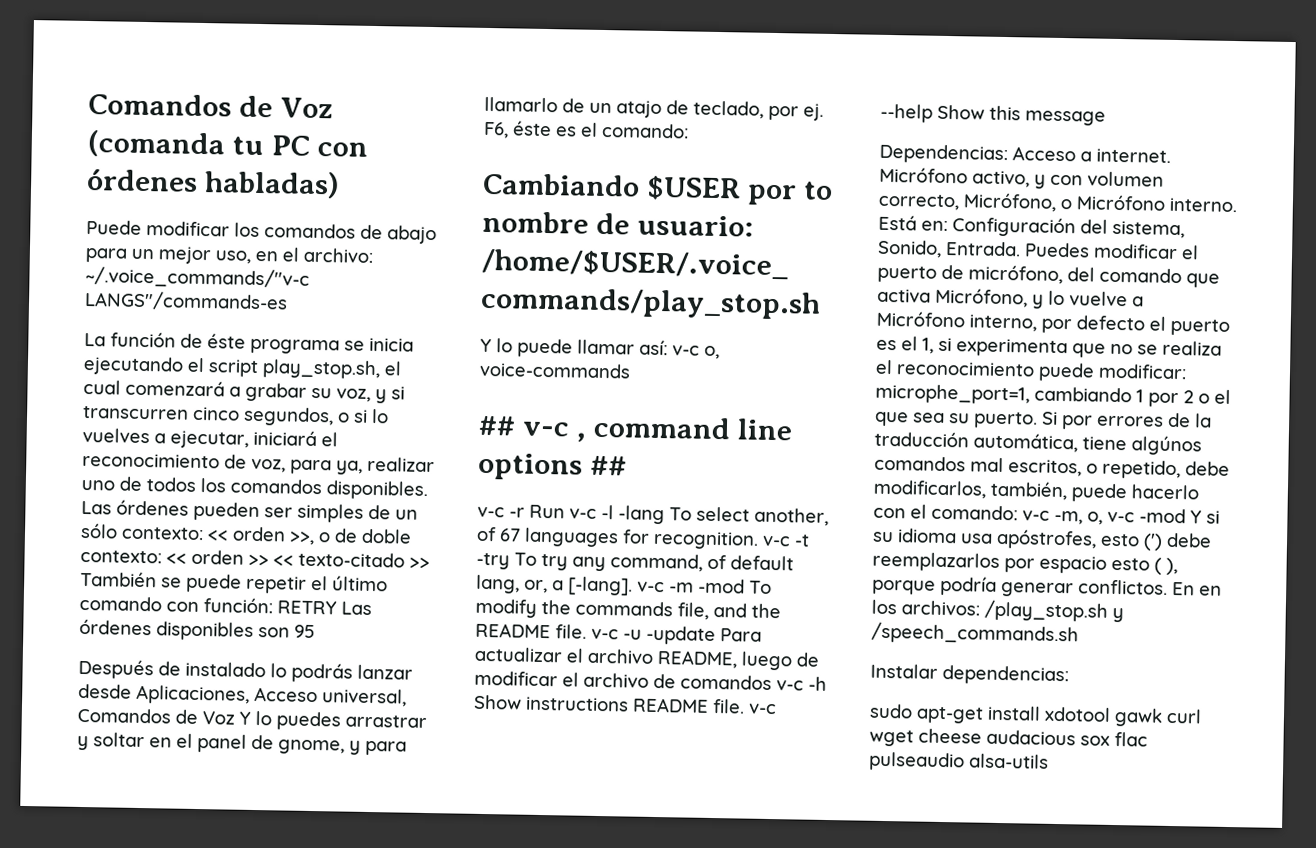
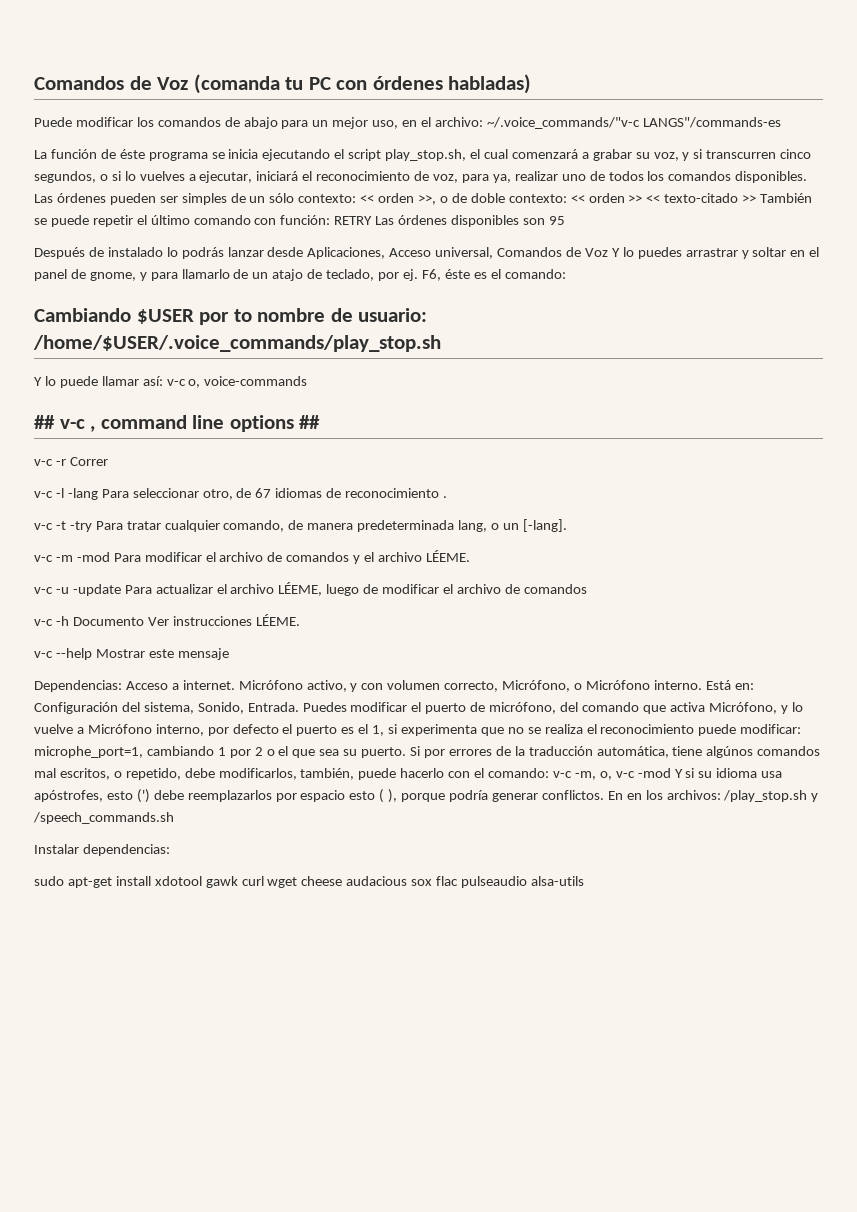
- v-c -r Run v-c -l -lang To select another, of 67 languages for recognition. v-c -t -try To try any command, of default lang, or, a [-lang]. v-c -m -mod To modify the commands file, and the README file. v-c -u -update Para actualizar el archivo README, luego de modificar el archivo de comandos v-c -h Show instructions README file. v-c --help Show this message
+ v-c -r Correr
+ v-c -l -lang Para seleccionar otro, de 67 idiomas de reconocimiento .
+ v-c -t -try Para tratar cualquier comando, de manera predeterminada lang, o un [-lang].
+ v-c -m -mod Para modificar el archivo de comandos y el archivo LÉEME.
+ v-c -u -update Para actualizar el archivo LÉEME, luego de modificar el archivo de comandos
+ v-c -h Documento Ver instrucciones LÉEME.
+ v-c --help Mostrar este mensaje

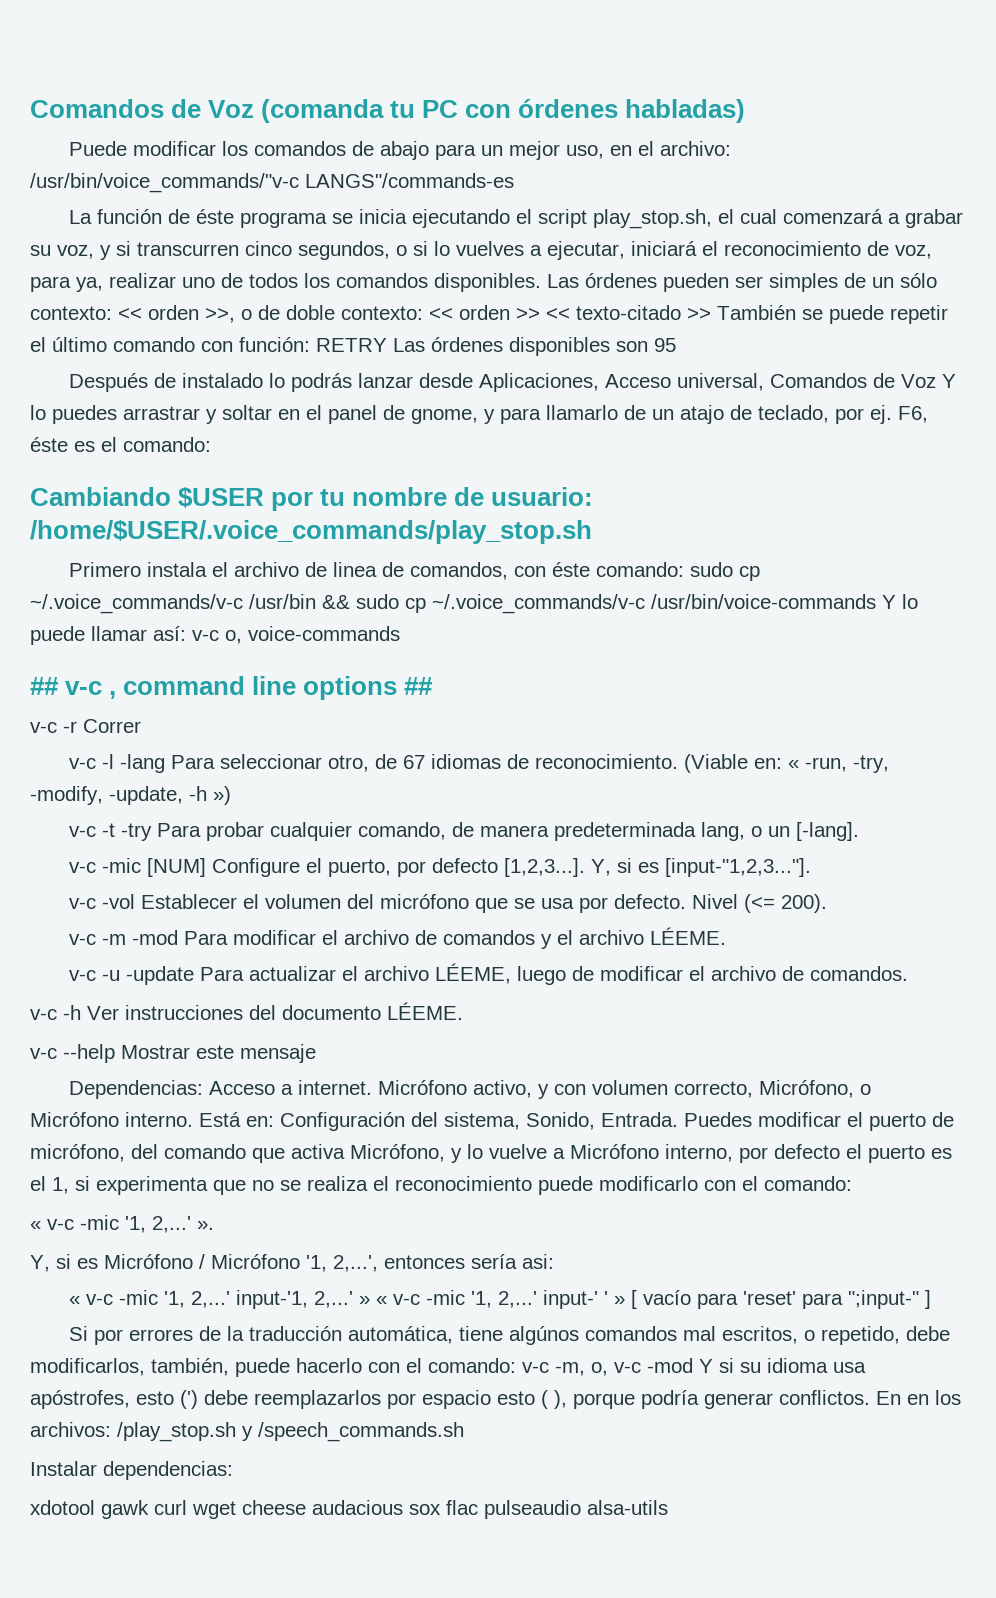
- Puede modificar los comandos de abajo para un mejor uso, en el archivo: ~/.voice_commands/"v-c LANGS"/commands-es
+ Puede modificar los comandos de abajo para un mejor uso, en el archivo: /usr/bin/voice_commands/"v-c LANGS"/commands-es
- Cambiando $USER por to nombre de usuario: /home/$USER/.voice_commands/play_stop.sh
+ Cambiando $USER por tu nombre de usuario: /home/$USER/.voice_commands/play_stop.sh
- Y lo puede llamar así: v-c o, voice-commands
+ Primero instala el archivo de linea de comandos, con éste comando: sudo cp ~/.voice_commands/v-c /usr/bin && sudo cp ~/.voice_commands/v-c /usr/bin/voice-commands Y lo puede llamar así: v-c o, voice-commands
- v-c -l -lang Para seleccionar otro, de 67 idiomas de reconocimiento .
+ v-c -l -lang Para seleccionar otro, de 67 idiomas de reconocimiento. (Viable en: « -run, -try, -modify, -update, -h »)
- v-c -t -try Para tratar cualquier comando, de manera predeterminada lang, o un [-lang].
+ v-c -t -try Para probar cualquier comando, de manera predeterminada lang, o un [-lang].
+ v-c -mic [NUM] Configure el puerto, por defecto [1,2,3...]. Y, si es [input-"1,2,3..."].
+ v-c -vol Establecer el volumen del micrófono que se usa por defecto. Nivel (<= 200).
- v-c -u -update Para actualizar el archivo LÉEME, luego de modificar el archivo de comandos
+ v-c -u -update Para actualizar el archivo LÉEME, luego de modificar el archivo de comandos.
- v-c -h Documento Ver instrucciones LÉEME.
+ v-c -h Ver instrucciones del documento LÉEME.
- Puedes modificar el puerto de micrófono, del comando que activa Micrófono, y lo vuelve a Micrófono interno, por defecto el puerto es el 1, si experimenta que no se realiza el reconocimiento puede modificar: microphe_port=1, cambiando 1 por 2 o el que sea su puerto. Si por errores de la traducción automática, tiene algúnos comandos mal escritos, o repetido, debe modificarlos, también, puede hacerlo con el comando:
+ Puedes modificar el puerto de micrófono, del comando que activa Micrófono, y lo vuelve a Micrófono interno, por defecto el puerto es el 1, si experimenta que no se realiza el reconocimiento puede modificarlo con el comando:
+ « v-c -mic '1, 2,...' ».
+ Y, si es Micrófono / Micrófono '1, 2,...', entonces sería asi:
+ « v-c -mic '1, 2,...' input-'1, 2,...' » « v-c -mic '1, 2,...' input-' ' » [ vacío para 'reset' para ";input-" ]
+ Si por errores de la traducción automática, tiene algúnos comandos mal escritos, o repetido, debe modificarlos, también, puede hacerlo con el comando:
- sudo apt-get install xdotool gawk curl wget cheese audacious sox flac pulseaudio alsa-utils
+ xdotool gawk curl wget cheese audacious sox flac pulseaudio alsa-utils

